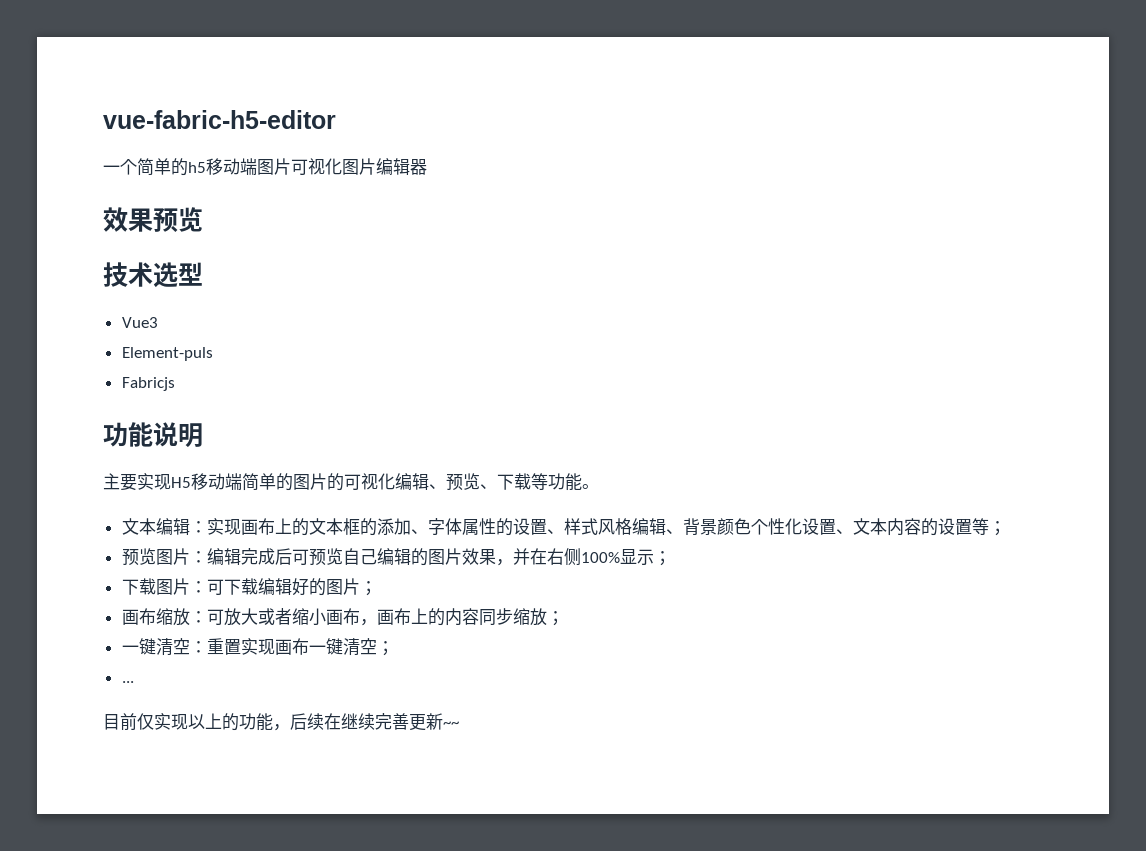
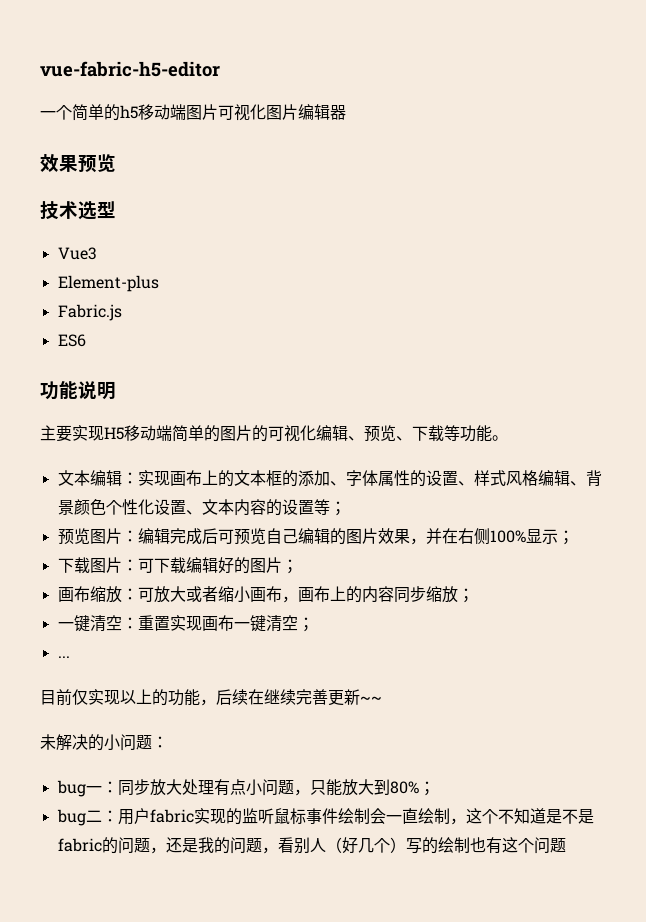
- Element-puls
- Fabricjs
+ Element-plus
+ Fabric.js
+ ES6
+ 未解决的小问题：
+ bug一：同步放大处理有点小问题，只能放大到80%；
+ bug二：用户fabric实现的监听鼠标事件绘制会一直绘制，这个不知道是不是fabric的问题，还是我的问题，看别人（好几个）写的绘制也有这个问题

